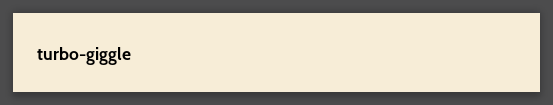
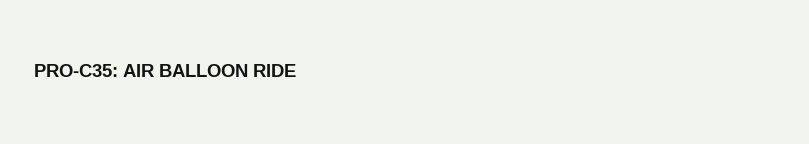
- turbo-giggle
+ PRO-C35: AIR BALLOON RIDE

